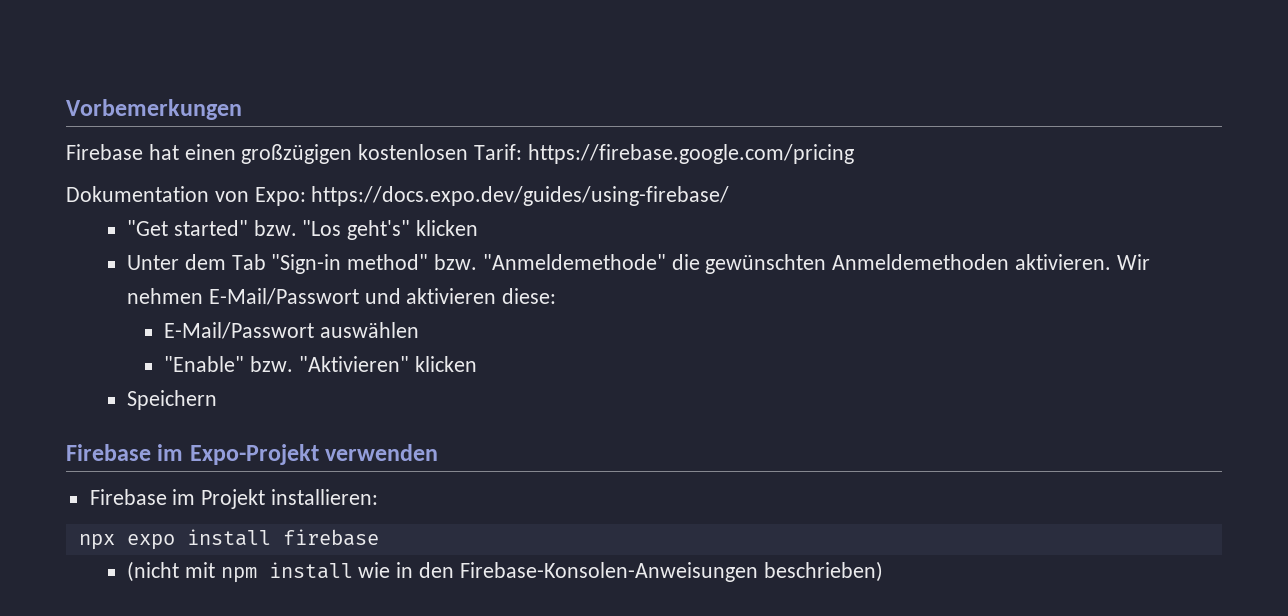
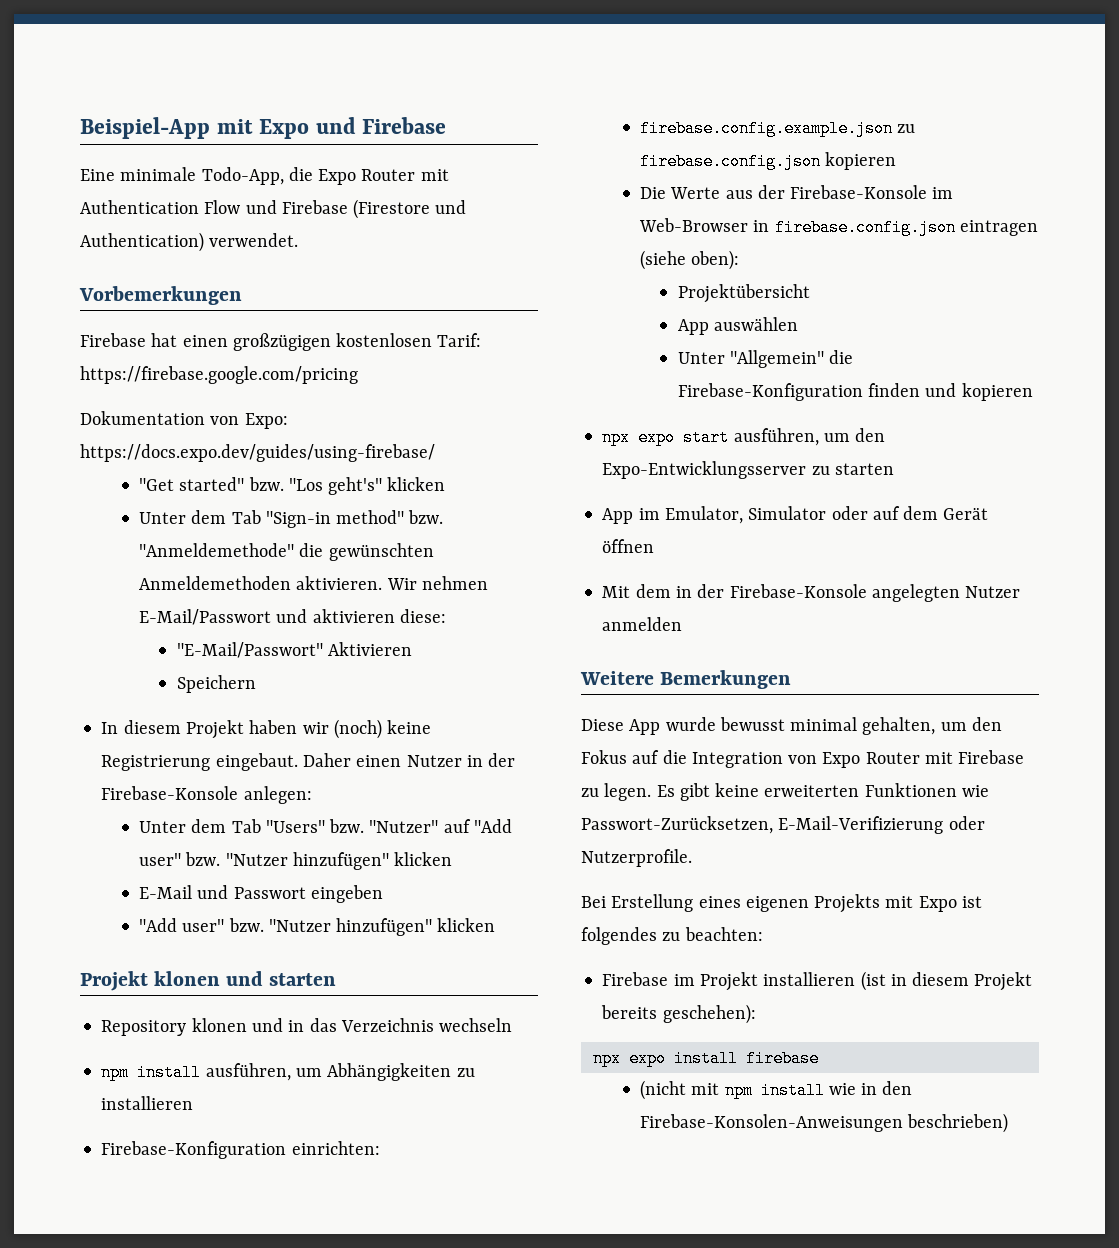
+ Beispiel-App mit Expo und Firebase
+ Eine minimale Todo-App, die Expo Router mit Authentication Flow und Firebase (Firestore und Authentication) verwendet.
- E-Mail/Passwort auswählen
- "Enable" bzw. "Aktivieren" klicken
+ "E-Mail/Passwort" Aktivieren
  Speichern
- Firebase im Expo-Projekt verwenden
- Firebase im Projekt installieren:
+ In diesem Projekt haben wir (noch) keine Registrierung eingebaut. Daher einen Nutzer in der Firebase-Konsole anlegen:
+ Unter dem Tab "Users" bzw. "Nutzer" auf "Add user" bzw. "Nutzer hinzufügen" klicken
+ E-Mail und Passwort eingeben
+ "Add user" bzw. "Nutzer hinzufügen" klicken
+ Projekt klonen und starten
+ Repository klonen und in das Verzeichnis wechseln
+ npm install ausführen, um Abhängigkeiten zu installieren
+ Firebase-Konfiguration einrichten:
+ firebase.config.example.json zu firebase.config.json kopieren
+ Die Werte aus der Firebase-Konsole im Web-Browser in firebase.config.json eintragen (siehe oben):
+ Projektübersicht
+ App auswählen
+ Unter "Allgemein" die Firebase-Konfiguration finden und kopieren
+ npx expo start ausführen, um den Expo-Entwicklungsserver zu starten
+ App im Emulator, Simulator oder auf dem Gerät öffnen
+ Mit dem in der Firebase-Konsole angelegten Nutzer anmelden
+ Weitere Bemerkungen
+ Diese App wurde bewusst minimal gehalten, um den Fokus auf die Integration von Expo Router mit Firebase zu legen. Es gibt keine erweiterten Funktionen wie Passwort-Zurücksetzen, E-Mail-Verifizierung oder Nutzerprofile.
+ Bei Erstellung eines eigenen Projekts mit Expo ist folgendes zu beachten:
+ Firebase im Projekt installieren (ist in diesem Projekt bereits geschehen):

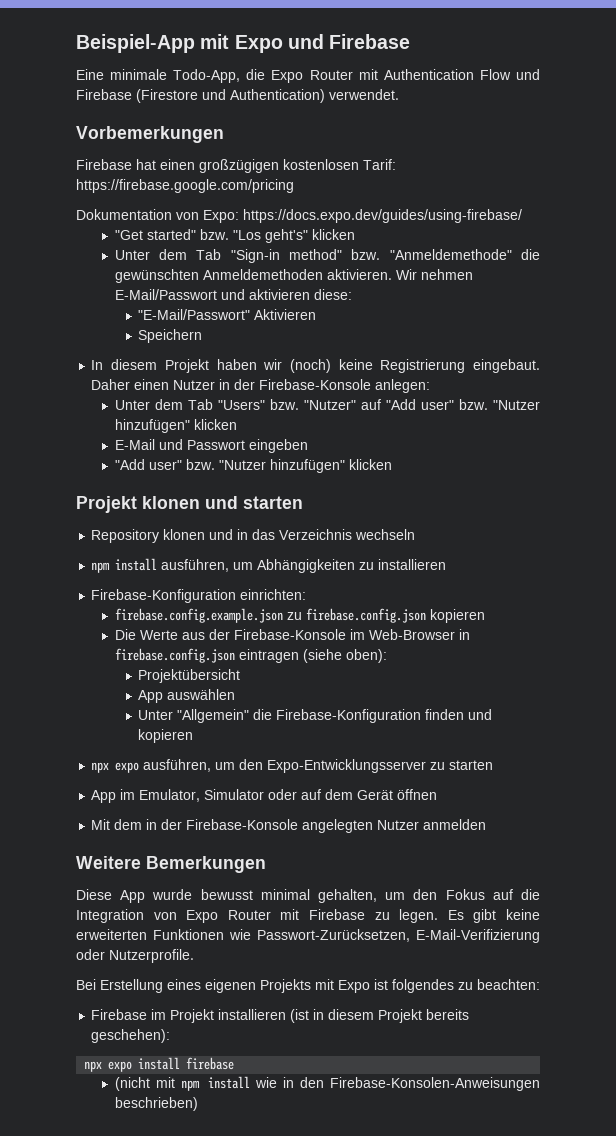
- npx expo start ausführen, um den Expo-Entwicklungsserver zu starten
+ npx expo ausführen, um den Expo-Entwicklungsserver zu starten

